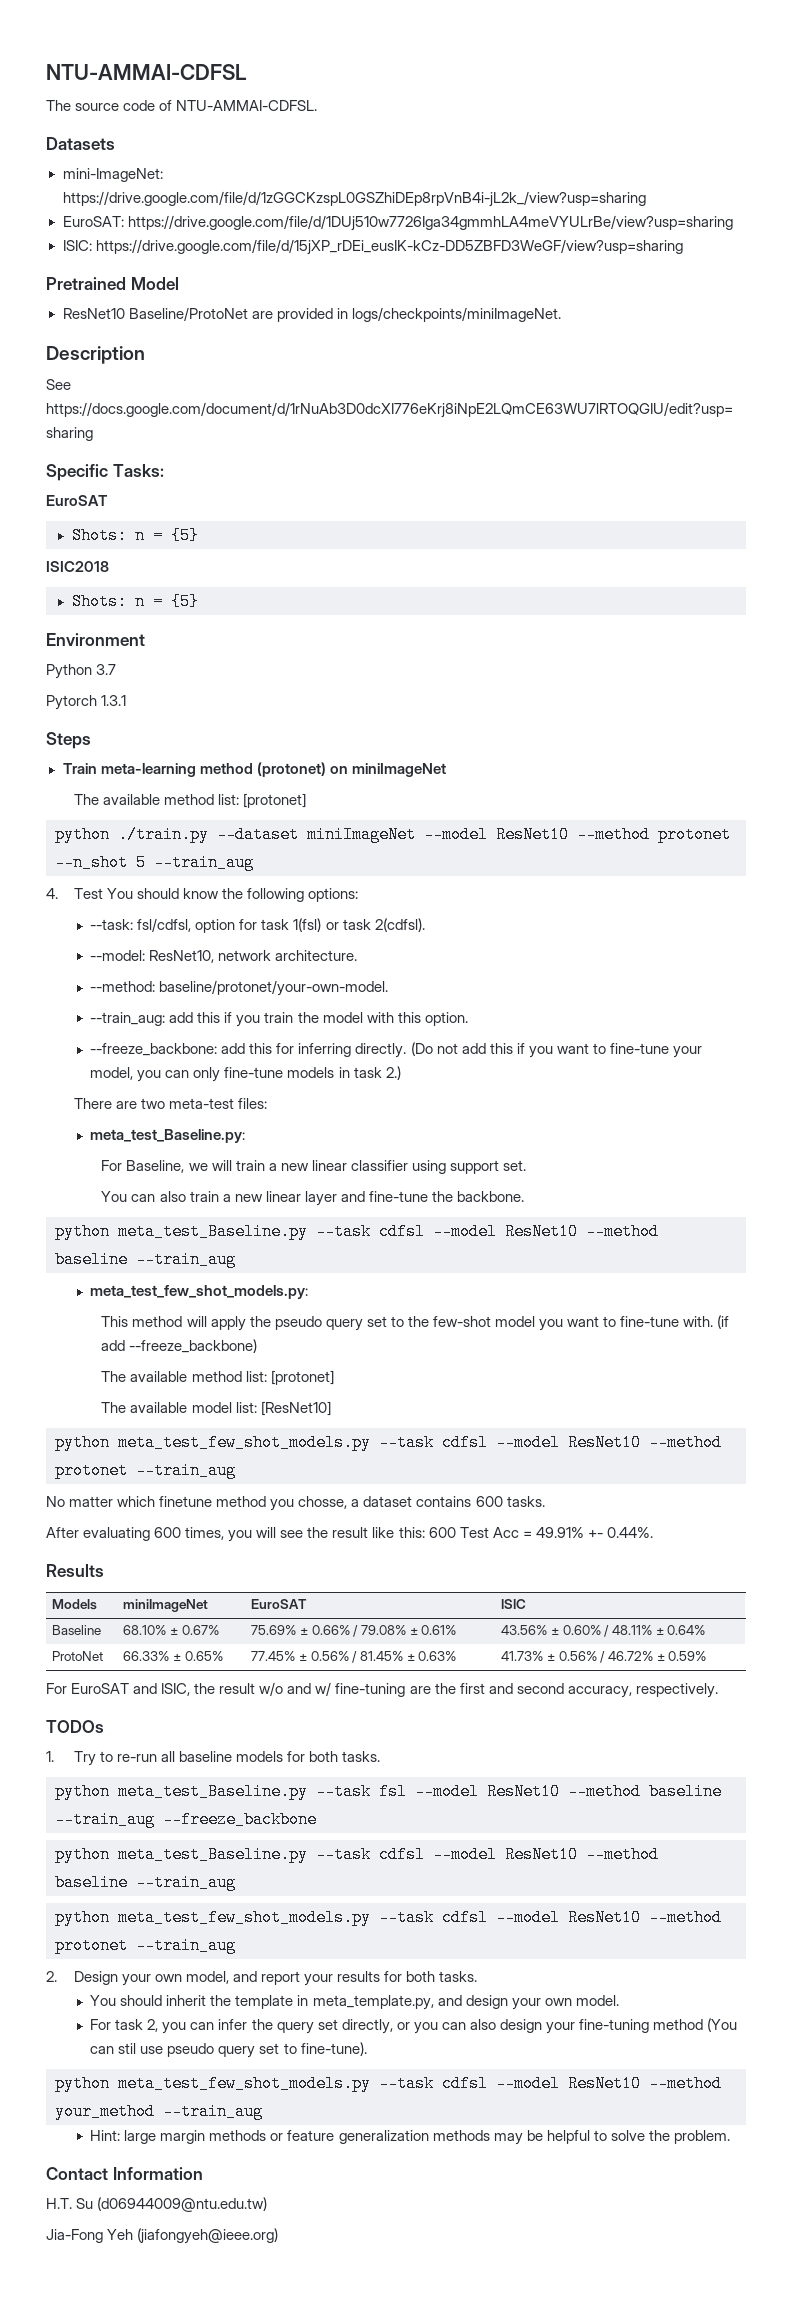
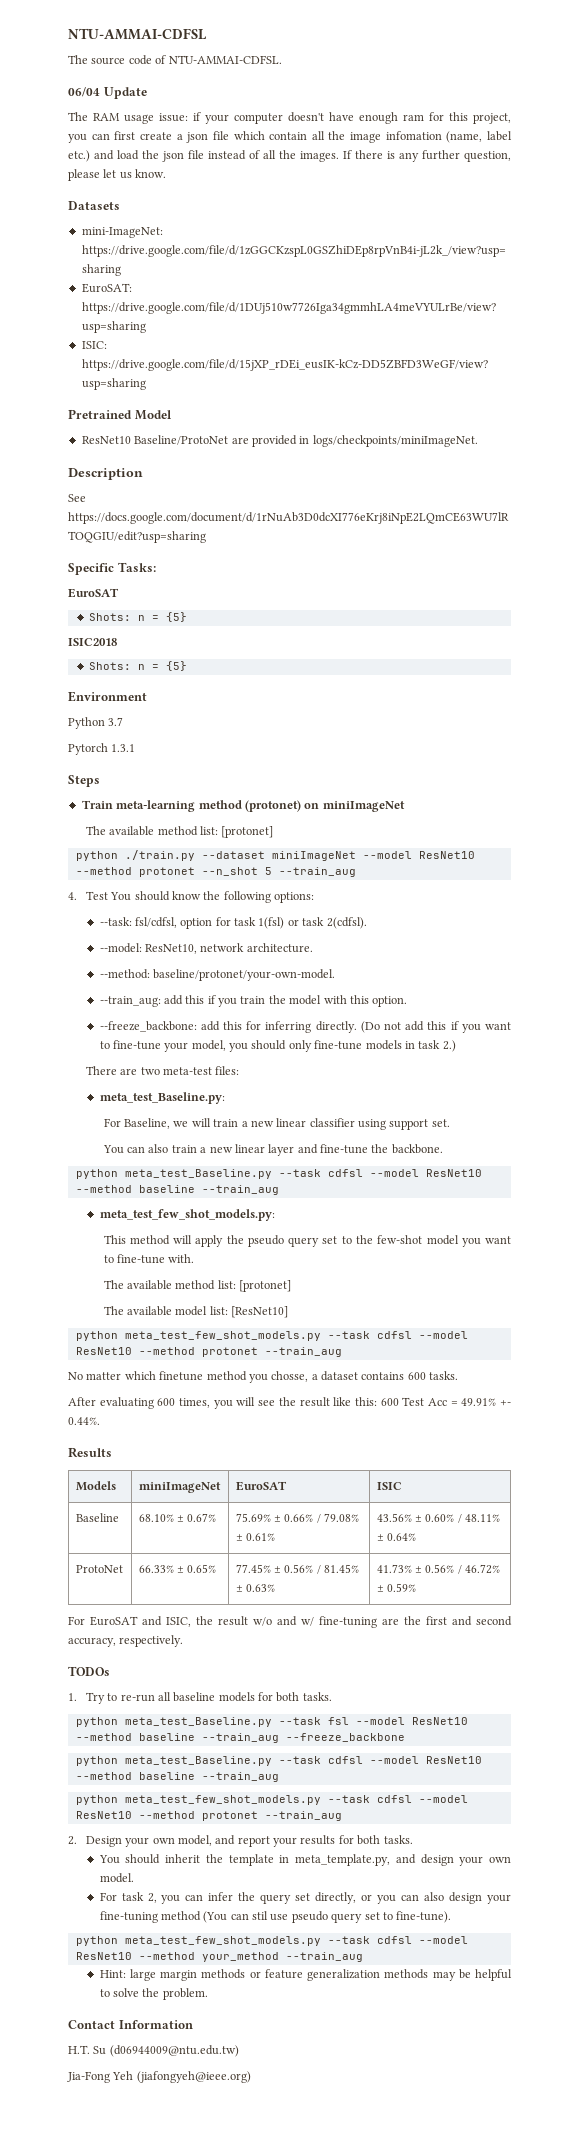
+ 06/04 Update
+ The RAM usage issue: if your computer doesn't have enough ram for this project, you can first create a json file which contain all the image infomation (name, label etc.) and load the json file instead of all the images. If there is any further question, please let us know.
- (Do not add this if you want to fine-tune your model, you can only fine-tune models in task 2.)
+ (Do not add this if you want to fine-tune your model, you should only fine-tune models in task 2.)
- (if add --freeze_backbone)

